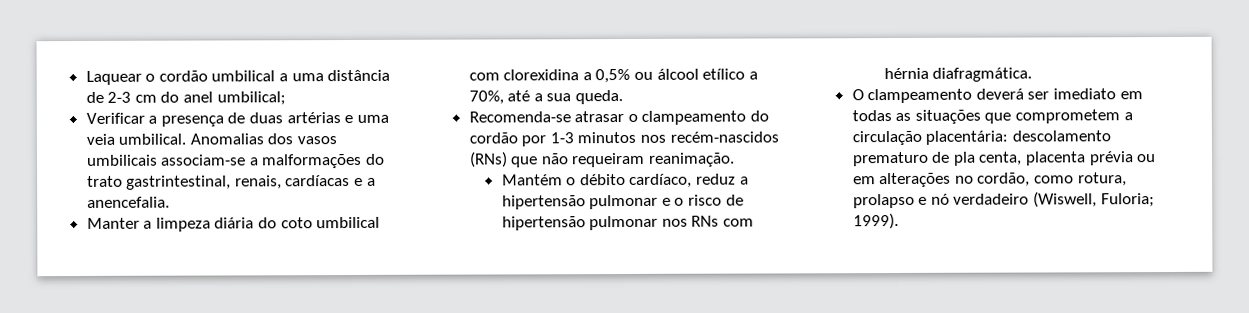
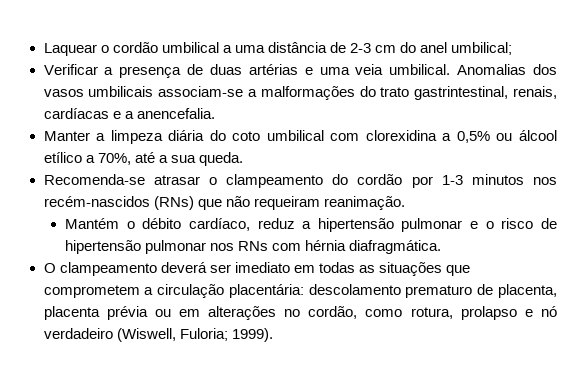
- O clampeamento deverá ser imediato em todas as situações que comprometem a circulação placentária: descolamento prematuro de pla centa, placenta prévia ou em alterações no cordão, como rotura, prolapso e nó verdadeiro (Wiswell, Fuloria; 1999).
+ O clampeamento deverá ser imediato em todas as situações que comprometem a circulação placentária: descolamento prematuro de placenta, placenta prévia ou em alterações no cordão, como rotura, prolapso e nó verdadeiro (Wiswell, Fuloria; 1999).

